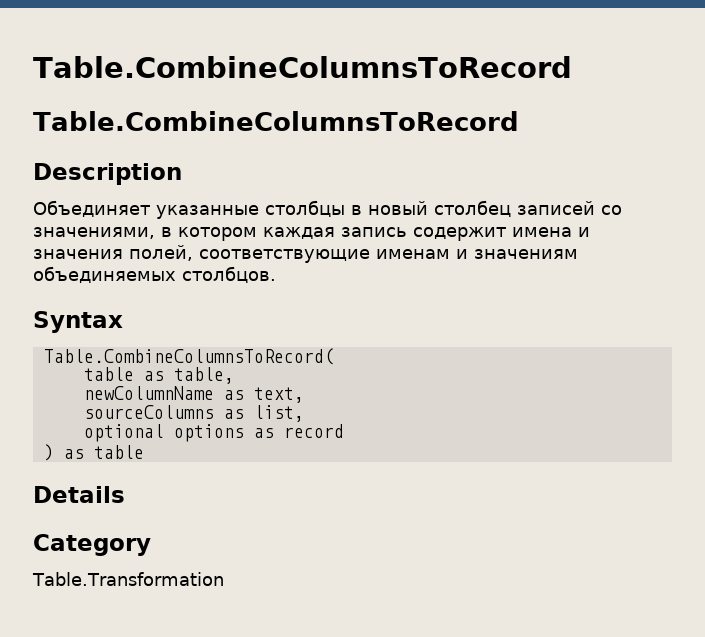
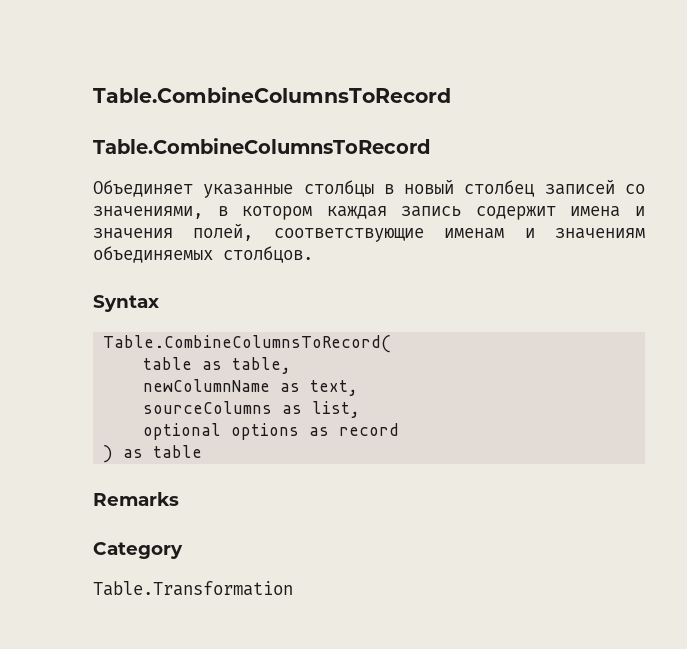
- Description
- Details
+ Remarks

